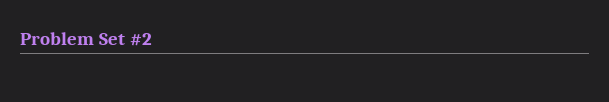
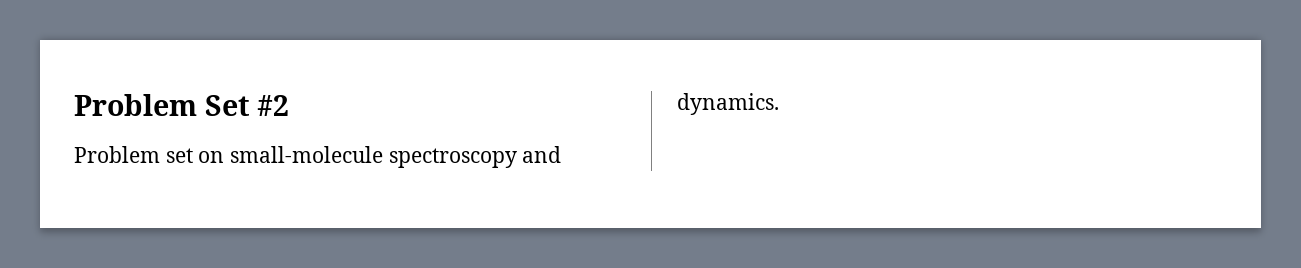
+ Problem set on small-molecule spectroscopy and dynamics.

